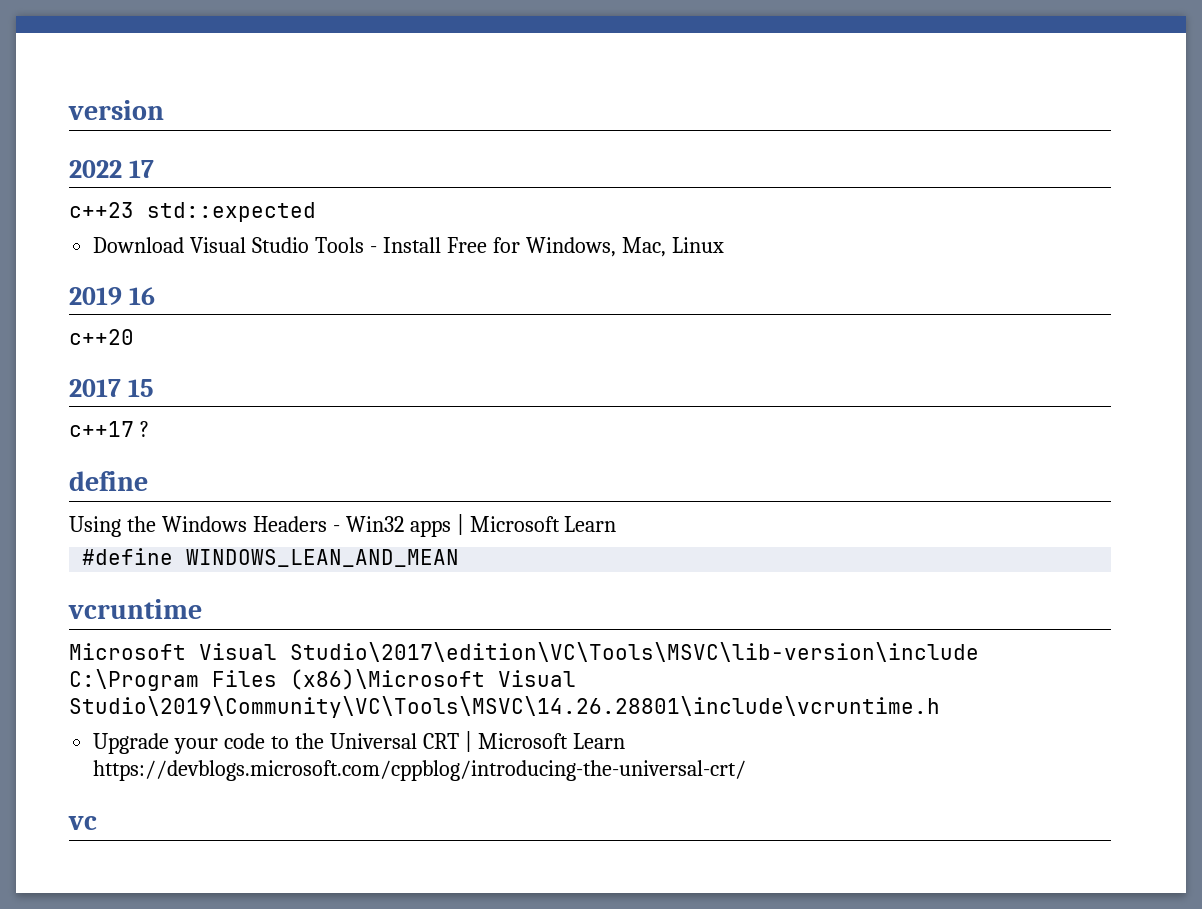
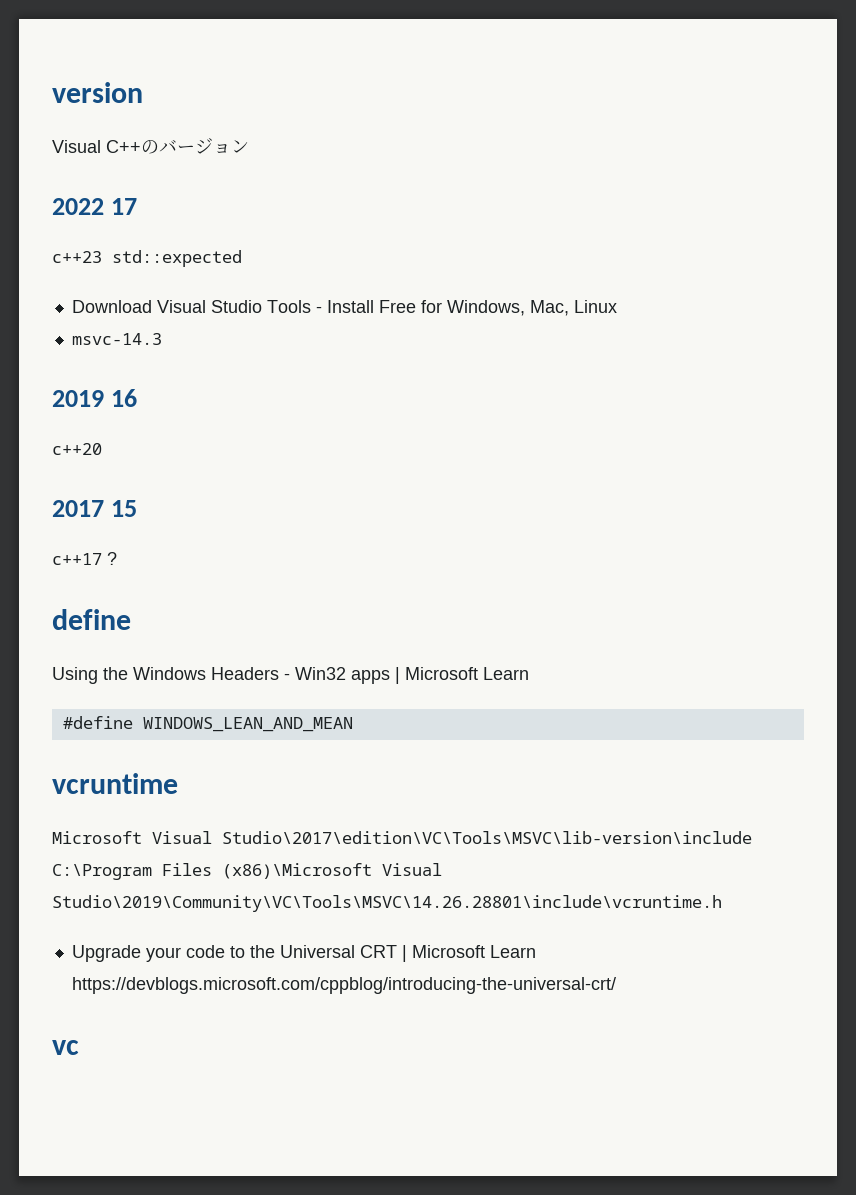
+ Visual C++のバージョン
+ msvc-14.3

